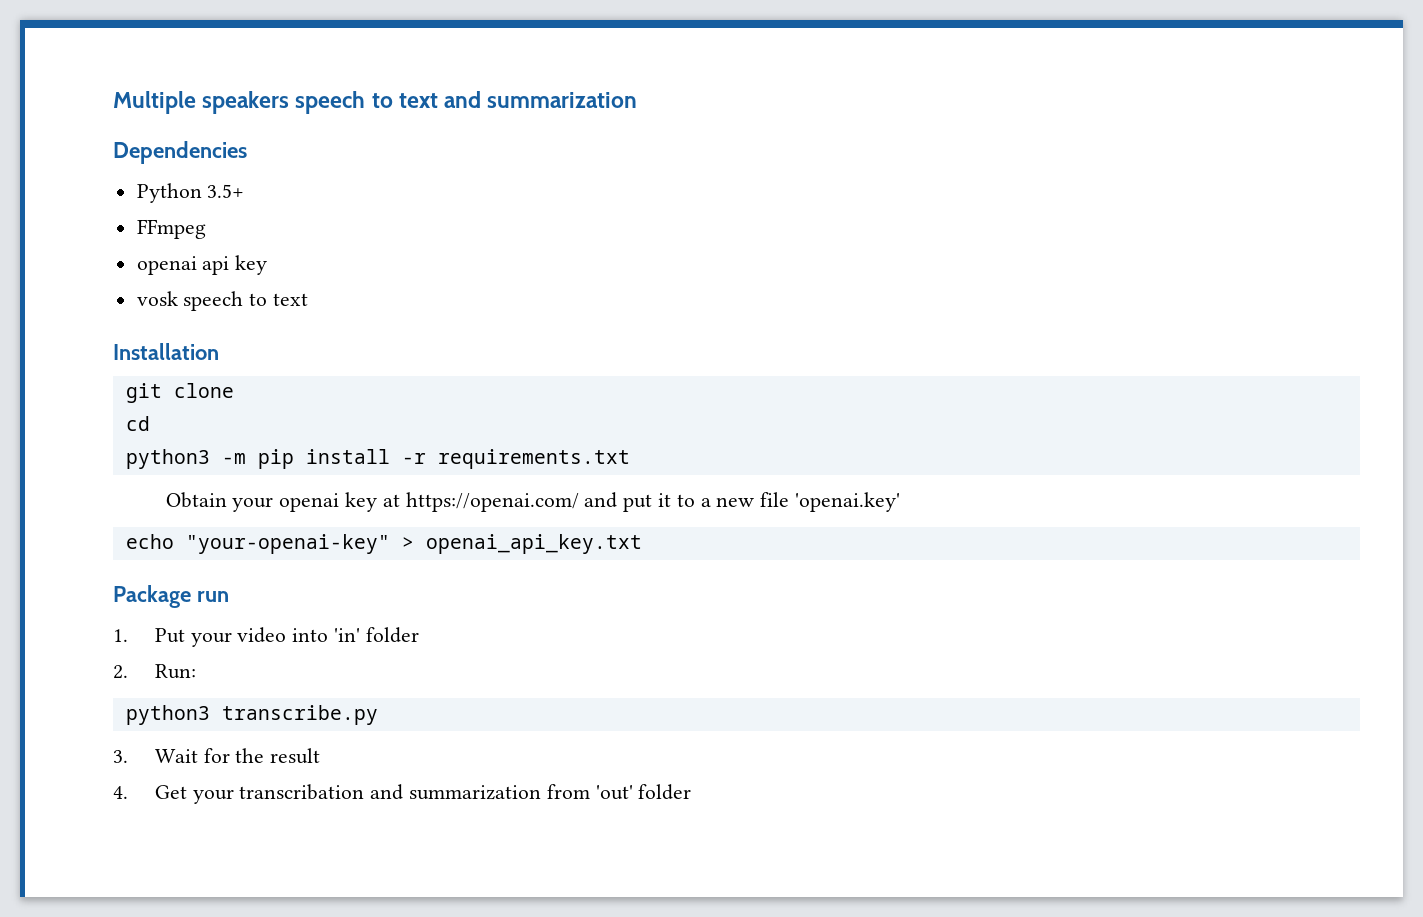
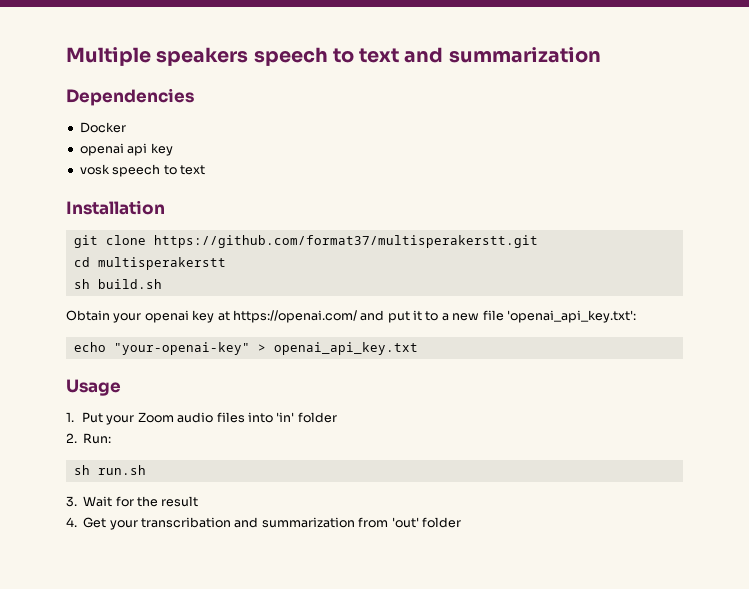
- Python 3.5+
- FFmpeg
+ Docker
- git clone
+ git clone https://github.com/format37/multisperakerstt.git
- cd
- python3 -m pip install -r requirements.txt
+ cd multisperakerstt
+ sh build.sh
- Obtain your openai key at https://openai.com/ and put it to a new file 'openai.key'
+ Obtain your openai key at https://openai.com/ and put it to a new file 'openai_api_key.txt':
- Package run
+ Usage
- 1. Put your video into 'in' folder
+ 1. Put your Zoom audio files into 'in' folder
- python3 transcribe.py
+ sh run.sh

